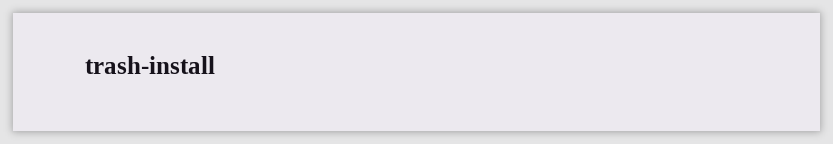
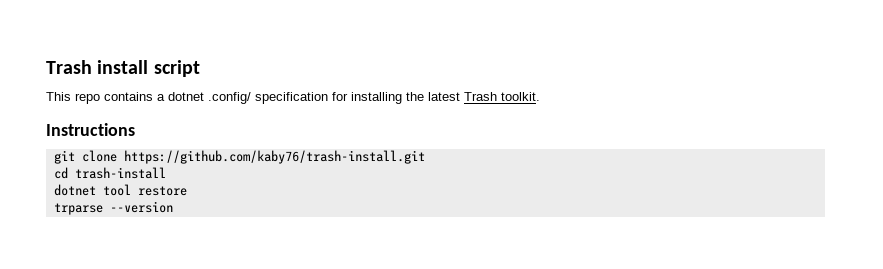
- trash-install
+ Trash install script
+ This repo contains a dotnet .config/ specification for installing the latest Trash toolkit.
+ Instructions
+ git clone https://github.com/kaby76/trash-install.git
+ cd trash-install
+ dotnet tool restore
+ trparse --version

